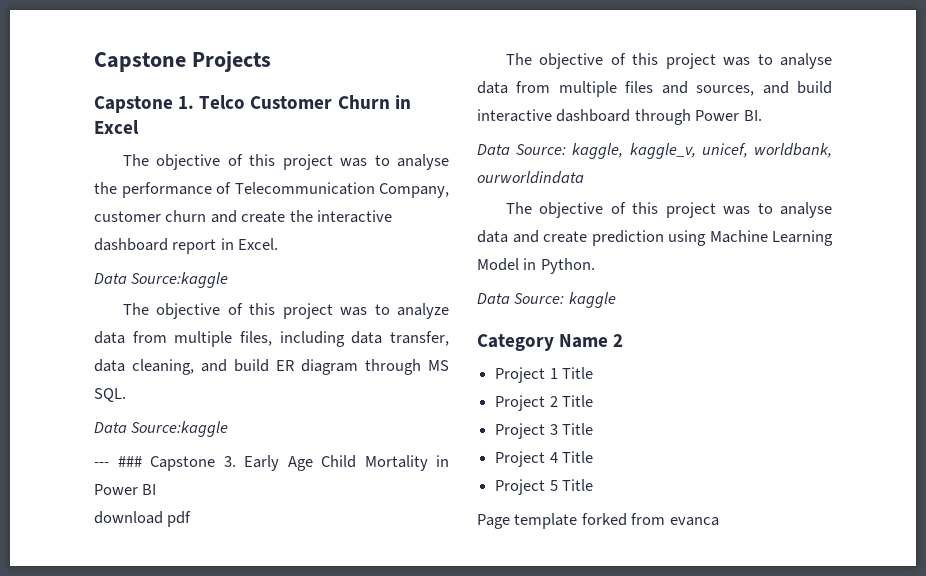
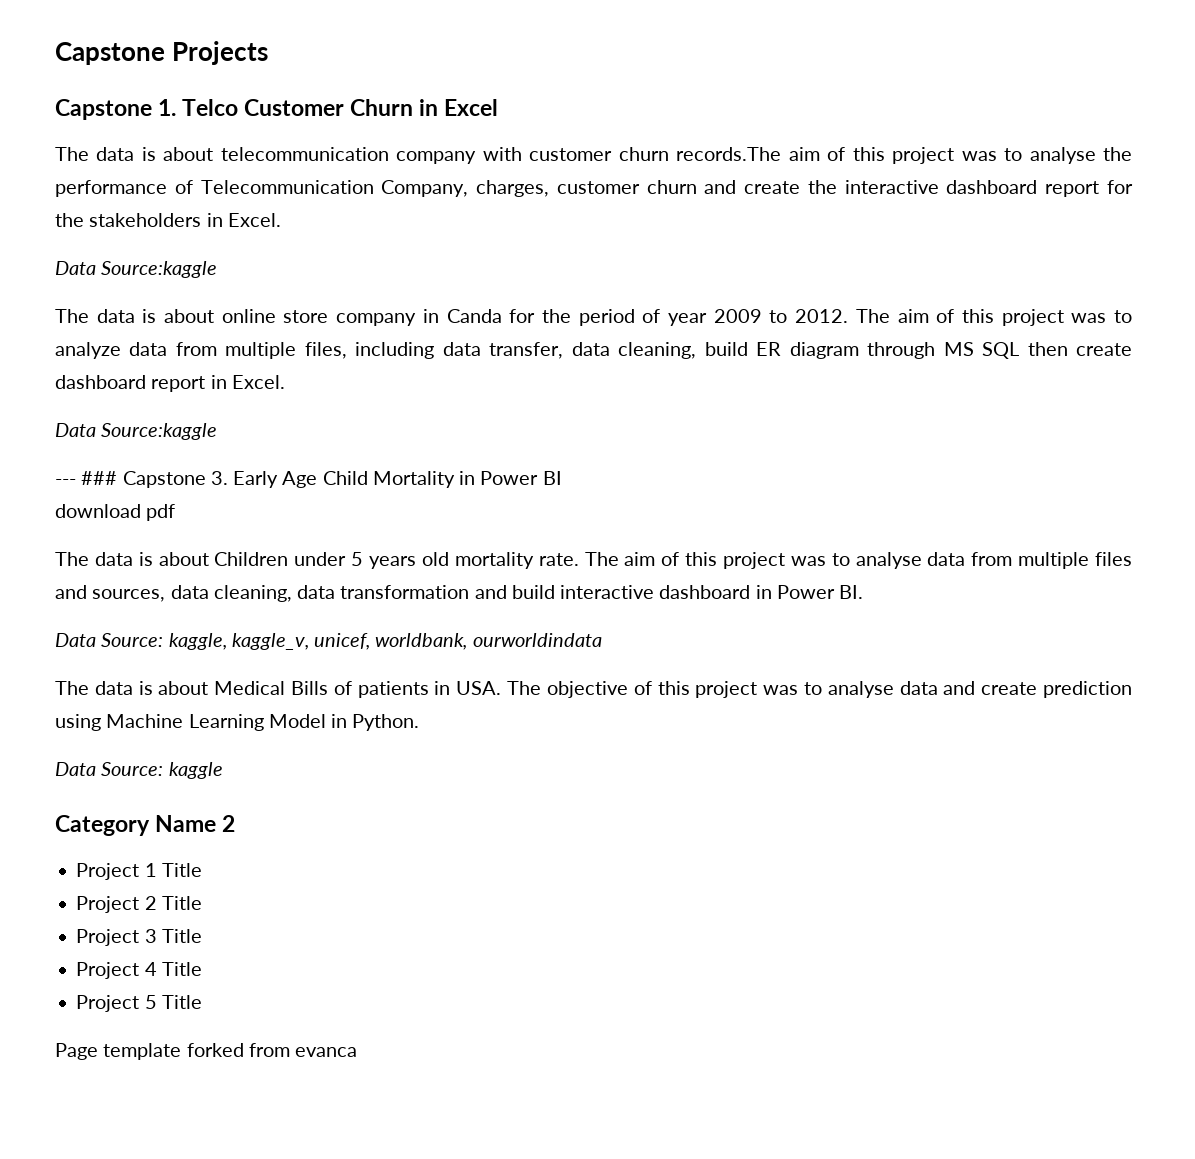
- The objective of this project was to analyse the performance of Telecommunication Company, customer churn and create the interactive dashboard report in Excel.
+ The data is about telecommunication company with customer churn records.The aim of this project was to analyse the performance of Telecommunication Company, charges, customer churn and create the interactive dashboard report for the stakeholders in Excel.
- The objective of this project was to analyze data from multiple files, including data transfer, data cleaning, and build ER diagram through MS SQL.
+ The data is about online store company in Canda for the period of year 2009 to 2012. The aim of this project was to analyze data from multiple files, including data transfer, data cleaning, build ER diagram through MS SQL then create dashboard report in Excel.
- The objective of this project was to analyse data from multiple files and sources, and build interactive dashboard through Power BI.
+ The data is about Children under 5 years old mortality rate. The aim of this project was to analyse data from multiple files and sources, data cleaning, data transformation and build interactive dashboard in Power BI.
- The objective of this project was to analyse data and create prediction using Machine Learning Model in Python.
+ The data is about Medical Bills of patients in USA. The objective of this project was to analyse data and create prediction using Machine Learning Model in Python.

